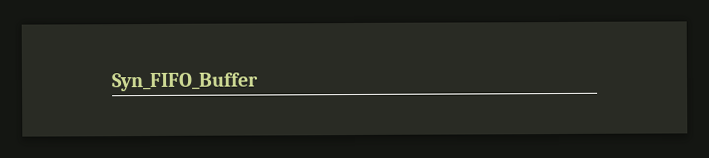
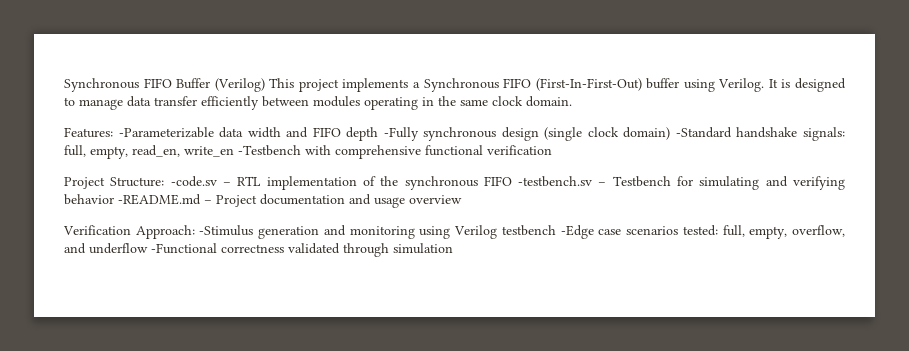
- Syn_FIFO_Buffer
+ Synchronous FIFO Buffer (Verilog) This project implements a Synchronous FIFO (First-In-First-Out) buffer using Verilog. It is designed to manage data transfer efficiently between modules operating in the same clock domain.
+ Features: -Parameterizable data width and FIFO depth -Fully synchronous design (single clock domain) -Standard handshake signals: full, empty, read_en, write_en -Testbench with comprehensive functional verification
+ Project Structure: -code.sv – RTL implementation of the synchronous FIFO -testbench.sv – Testbench for simulating and verifying behavior -README.md – Project documentation and usage overview
+ Verification Approach: -Stimulus generation and monitoring using Verilog testbench -Edge case scenarios tested: full, empty, overflow, and underflow -Functional correctness validated through simulation

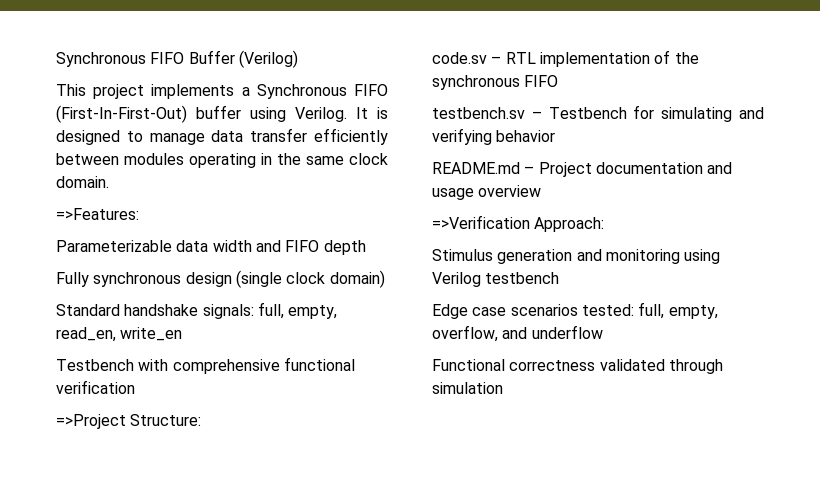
- Synchronous FIFO Buffer (Verilog) This project implements a Synchronous FIFO (First-In-First-Out) buffer using Verilog.
+ Synchronous FIFO Buffer (Verilog)
+ This project implements a Synchronous FIFO (First-In-First-Out) buffer using Verilog.
- Features: -Parameterizable data width and FIFO depth -Fully synchronous design (single clock domain) -Standard handshake signals: full, empty, read_en, write_en -Testbench with comprehensive functional verification
+ =>Features:
+ Parameterizable data width and FIFO depth
+ Fully synchronous design (single clock domain)
+ Standard handshake signals: full, empty, read_en, write_en
+ Testbench with comprehensive functional verification
- Project Structure: -code.sv – RTL implementation of the synchronous FIFO -testbench.sv – Testbench for simulating and verifying behavior -README.md – Project documentation and usage overview
+ =>Project Structure:
+ code.sv – RTL implementation of the synchronous FIFO
+ testbench.sv – Testbench for simulating and verifying behavior
+ README.md – Project documentation and usage overview
- Verification Approach: -Stimulus generation and monitoring using Verilog testbench -Edge case scenarios tested: full, empty, overflow, and underflow -Functional correctness validated through simulation
+ =>Verification Approach:
+ Stimulus generation and monitoring using Verilog testbench
+ Edge case scenarios tested: full, empty, overflow, and underflow
+ Functional correctness validated through simulation

